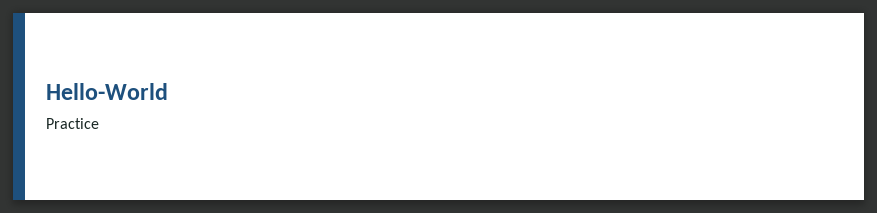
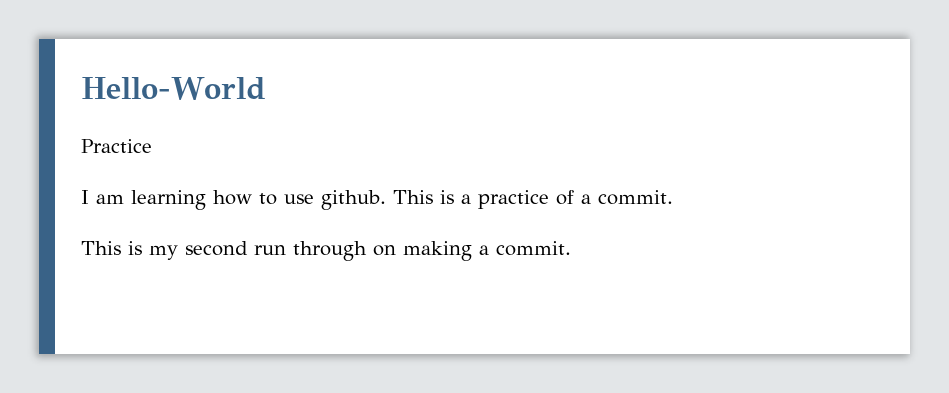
+ I am learning how to use github. This is a practice of a commit.
+ This is my second run through on making a commit.

